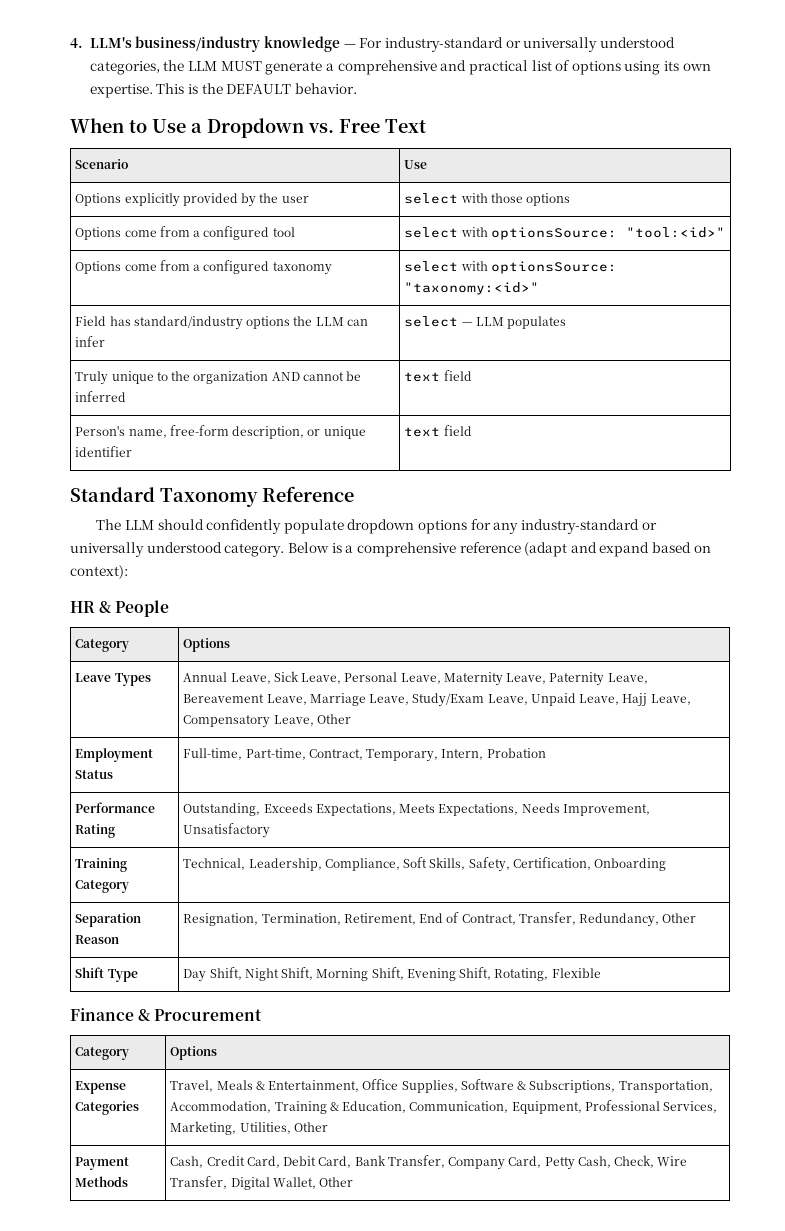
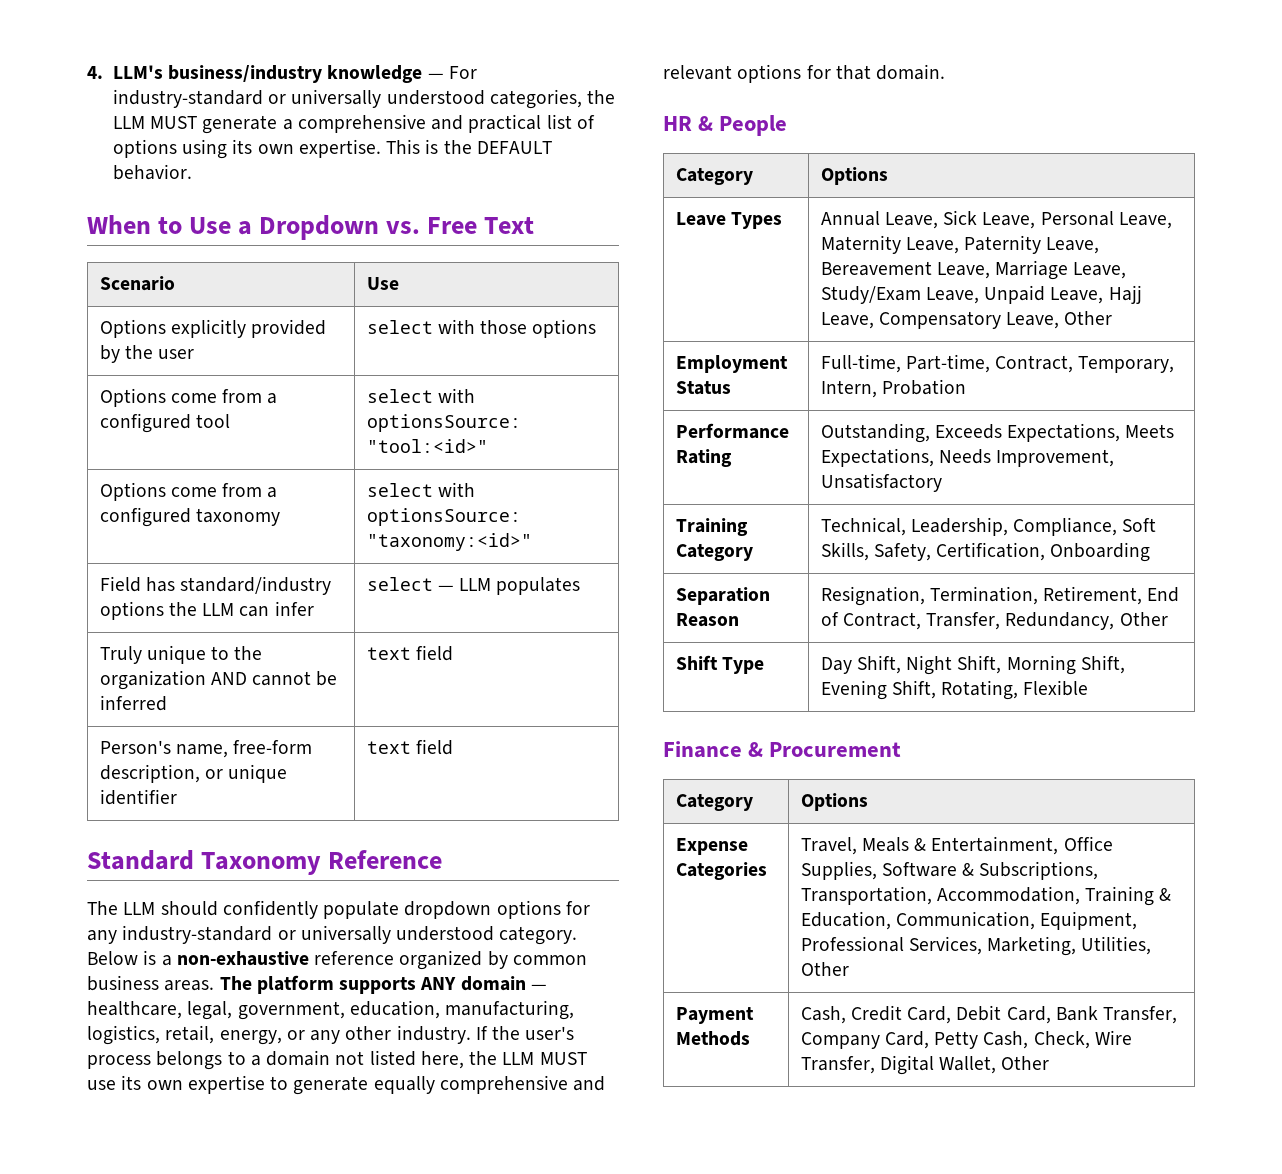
- Below is a comprehensive reference (adapt and expand based on context):
+ Below is a non-exhaustive reference organized by common business areas. The platform supports ANY domain — healthcare, legal, government, education, manufacturing, logistics, retail, energy, or any other industry. If the user's process belongs to a domain not listed here, the LLM MUST use its own expertise to generate equally comprehensive and relevant options for that domain.

